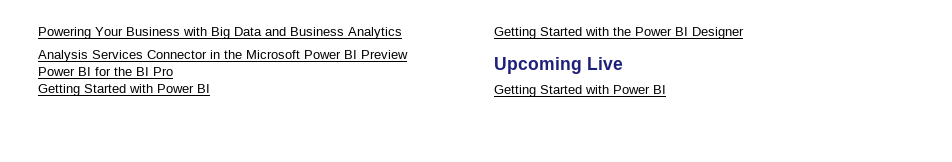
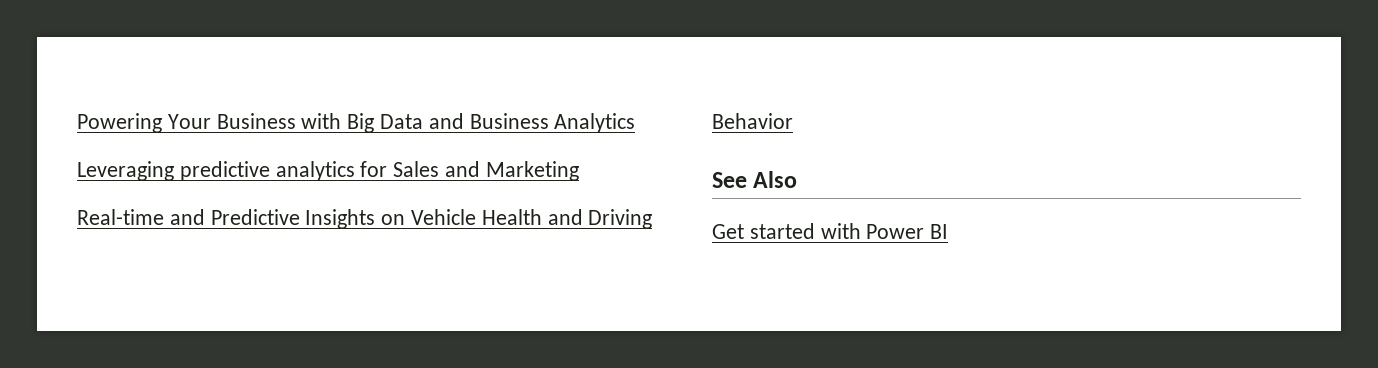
- Analysis Services Connector in the Microsoft Power BI Preview
- Power BI for the BI Pro
- Getting Started with Power BI
- Getting Started with the Power BI Designer
- Upcoming Live
- Getting Started with Power BI
+ Leveraging predictive analytics for Sales and Marketing
+ Real-time and Predictive Insights on Vehicle Health and Driving Behavior
+ See Also
+ Get started with Power BI

